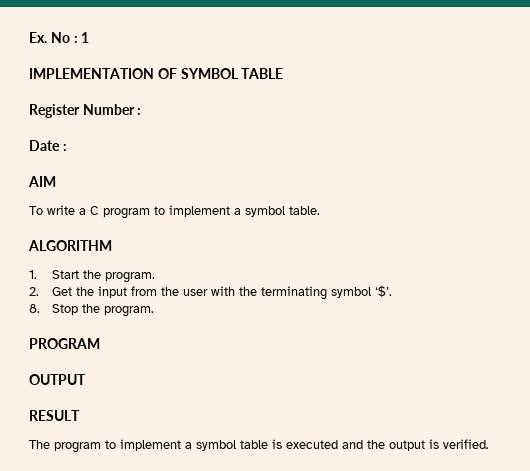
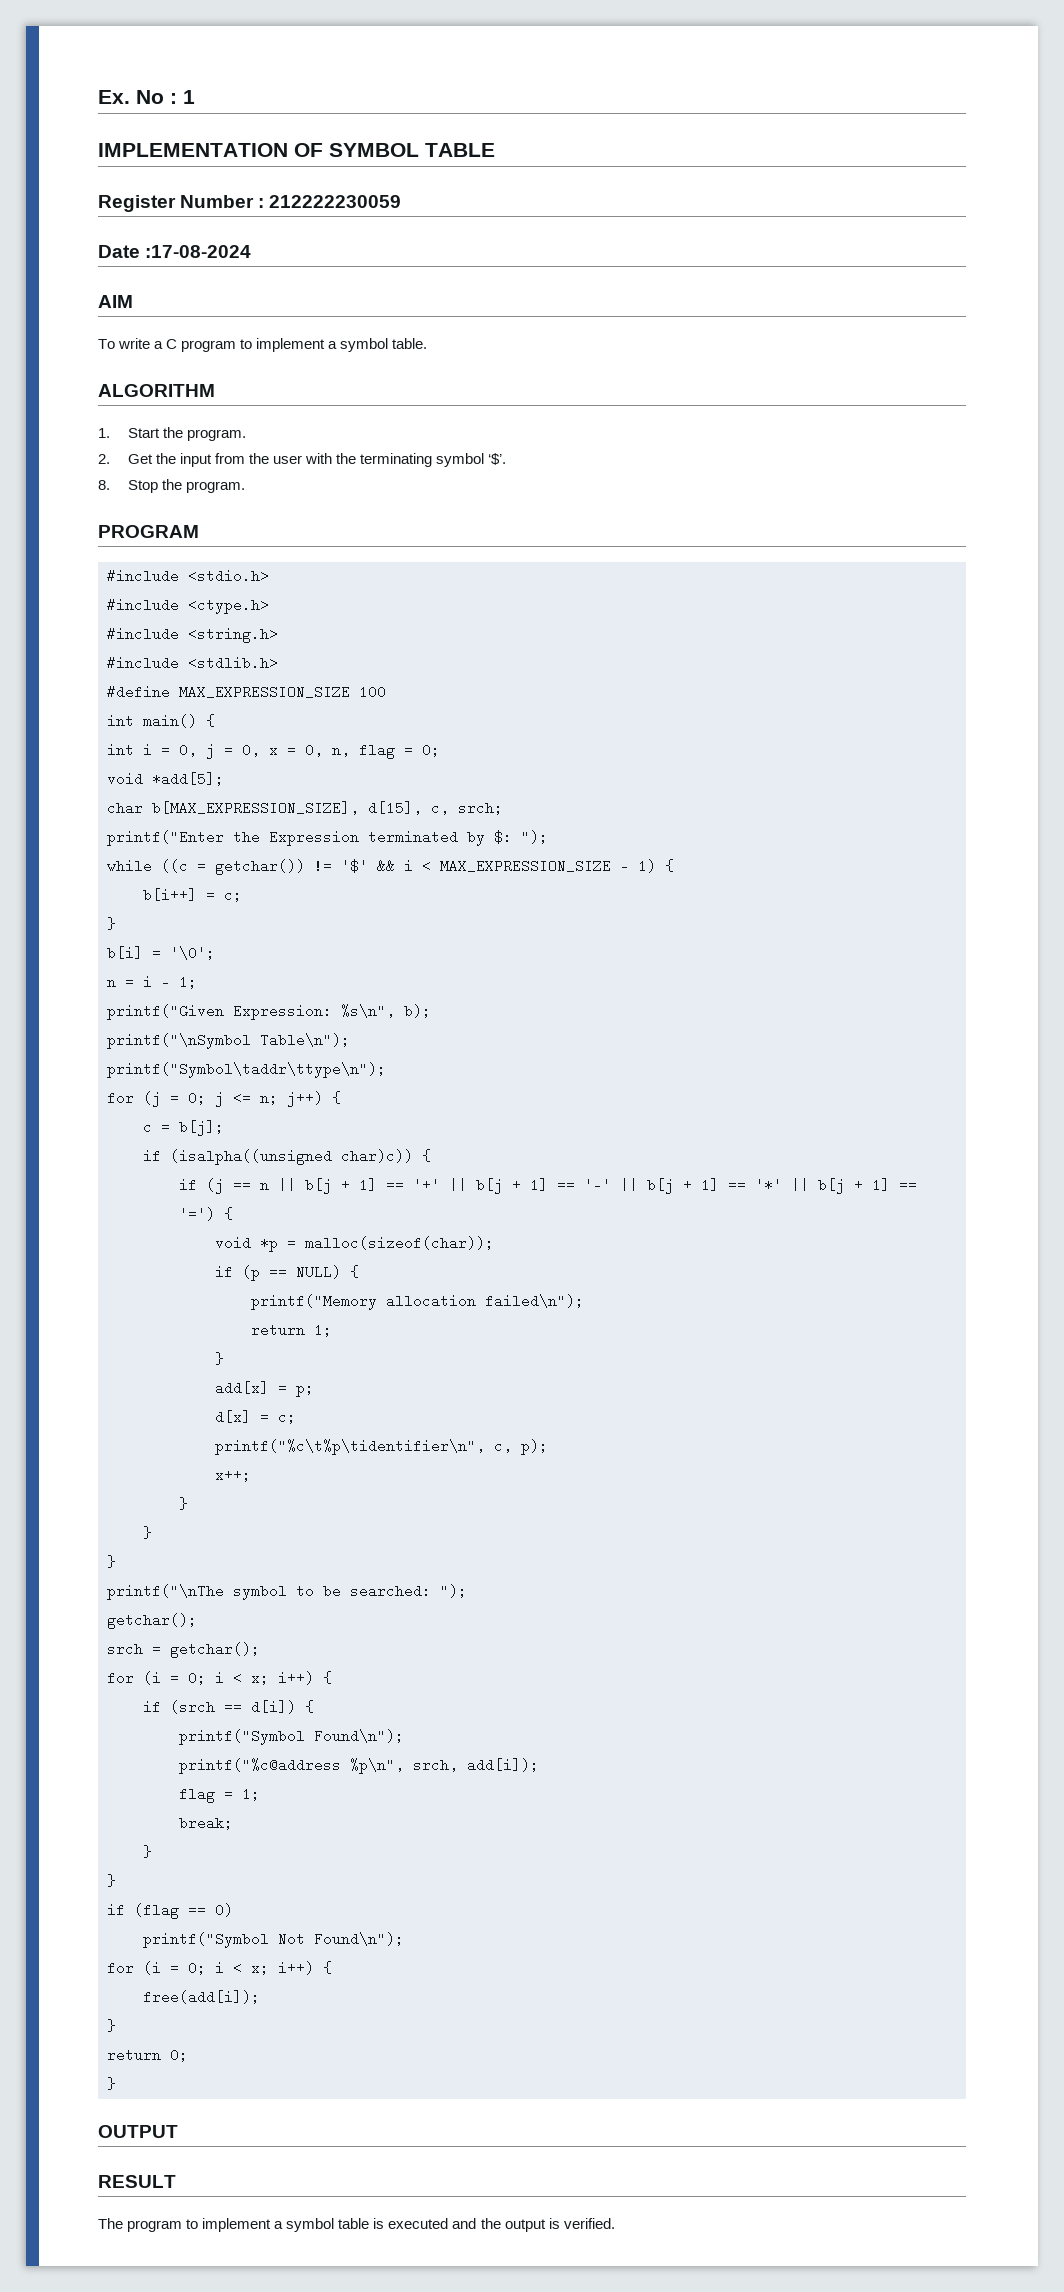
- Register Number :
+ Register Number : 212222230059
- Date :
+ Date :17-08-2024
+ #include <stdio.h>
+ #include <ctype.h>
+ #include <string.h>
+ #include <stdlib.h>
+ #define MAX_EXPRESSION_SIZE 100
+ int main() {
+ int i = 0, j = 0, x = 0, n, flag = 0;
+ void *add[5];
+ char b[MAX_EXPRESSION_SIZE], d[15], c, srch;
+ printf("Enter the Expression terminated by $: ");
+ while ((c = getchar()) != '$' && i < MAX_EXPRESSION_SIZE - 1) {
+ b[i++] = c;
+ }
+ b[i] = '\0';
+ n = i - 1;
+ printf("Given Expression: %s\n", b);
+ printf("\nSymbol Table\n");
+ printf("Symbol\taddr\ttype\n");
+ for (j = 0; j <= n; j++) {
+ c = b[j];
+ if (isalpha((unsigned char)c)) {
+ if (j == n || b[j + 1] == '+' || b[j + 1] == '-' || b[j + 1] == '*' || b[j + 1] == '=') {
+ void *p = malloc(sizeof(char));
+ if (p == NULL) {
+ printf("Memory allocation failed\n");
+ return 1;
+ }
+ add[x] = p;
+ d[x] = c;
+ printf("%c\t%p\tidentifier\n", c, p);
+ x++;
+ }
+ }
+ }
+ printf("\nThe symbol to be searched: ");
+ getchar();
+ srch = getchar();
+ for (i = 0; i < x; i++) {
+ if (srch == d[i]) {
+ printf("Symbol Found\n");
+ printf("%c@address %p\n", srch, add[i]);
+ flag = 1;
+ break;
+ }
+ }
+ if (flag == 0)
+ printf("Symbol Not Found\n");
+ for (i = 0; i < x; i++) {
+ free(add[i]);
+ }
+ return 0;
+ }

